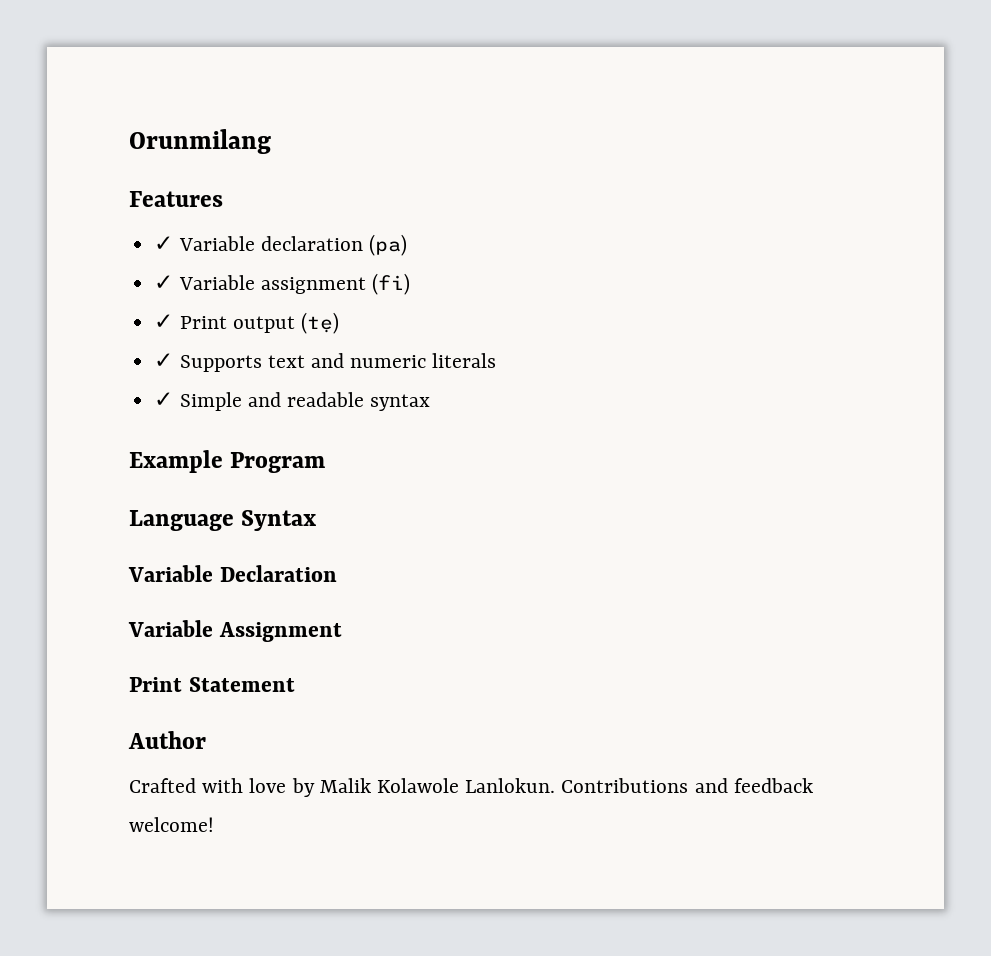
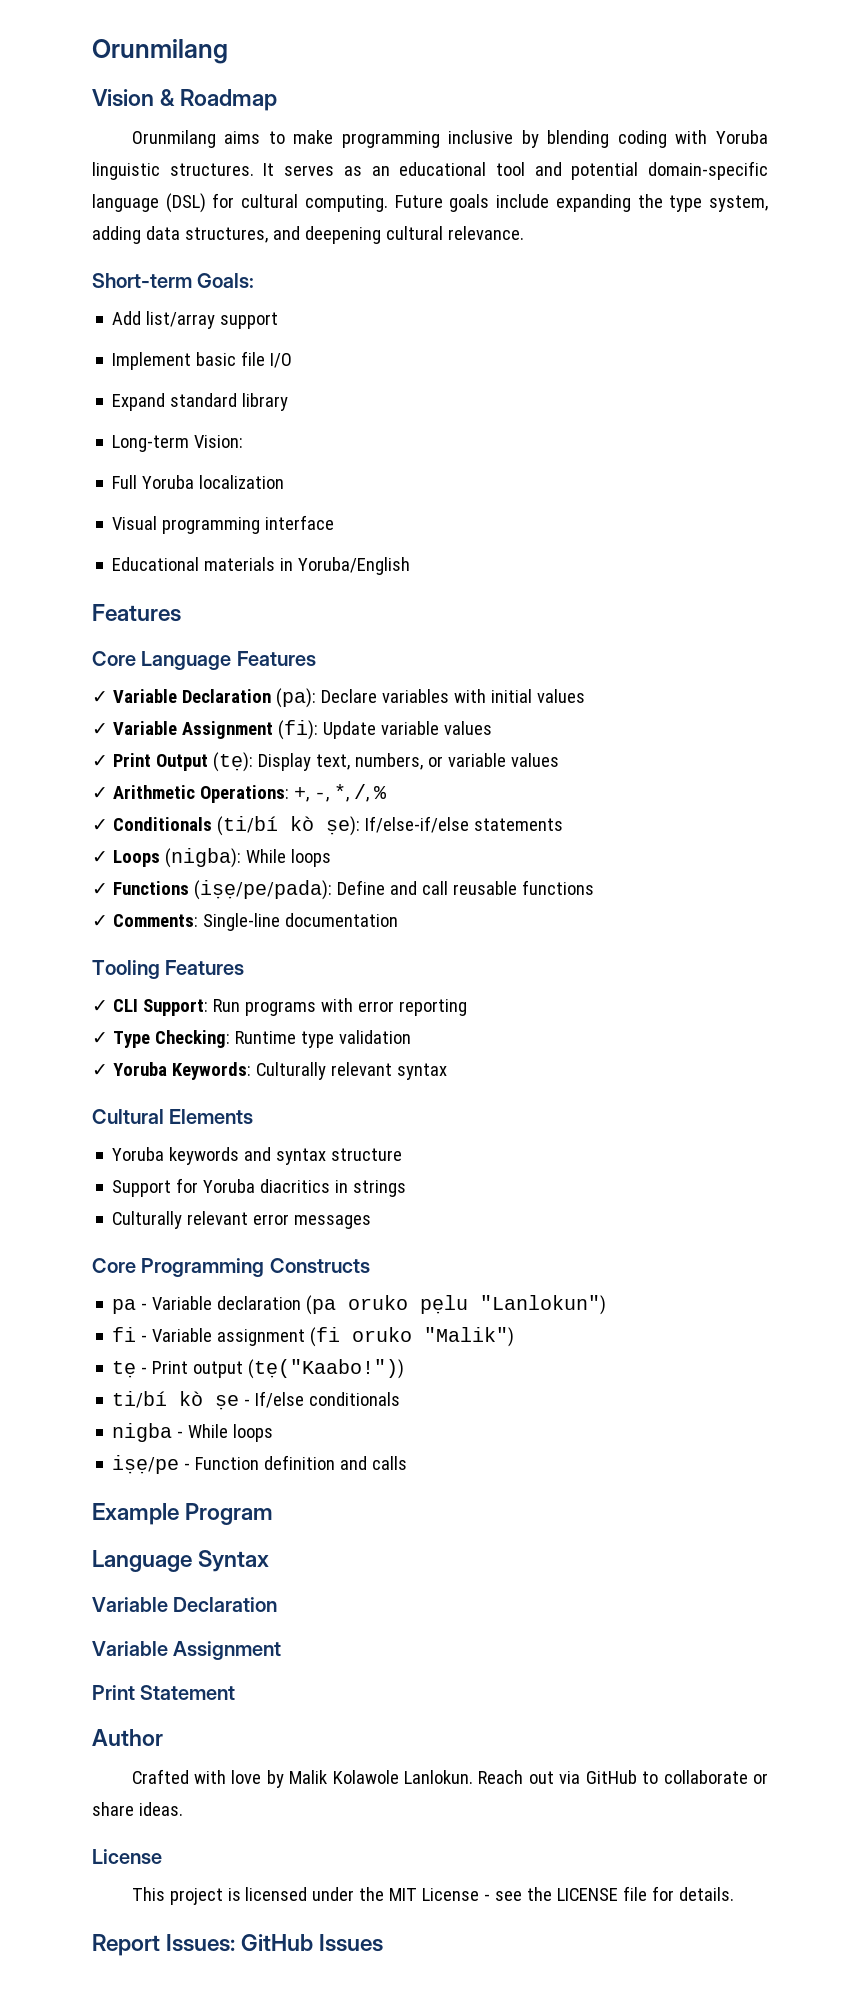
+ Vision & Roadmap
+ Orunmilang aims to make programming inclusive by blending coding with Yoruba linguistic structures. It serves as an educational tool and potential domain-specific language (DSL) for cultural computing. Future goals include expanding the type system, adding data structures, and deepening cultural relevance.
+ Short-term Goals:
+ Add list/array support
+ Implement basic file I/O
+ Expand standard library
+ Long-term Vision:
+ Full Yoruba localization
+ Visual programming interface
+ Educational materials in Yoruba/English
  Features
- ✓ Variable declaration (pa)
- ✓ Variable assignment (fi)
- ✓ Print output (tẹ)
- ✓ Supports text and numeric literals
- ✓ Simple and readable syntax
+ Core Language Features
+ ✓ Variable Declaration (pa): Declare variables with initial values
+ ✓ Variable Assignment (fi): Update variable values
+ ✓ Print Output (tẹ): Display text, numbers, or variable values
+ ✓ Arithmetic Operations: +, -, *, /, %
+ ✓ Conditionals (ti/bí kò ṣe): If/else-if/else statements
+ ✓ Loops (nigba): While loops
+ ✓ Functions (iṣẹ/pe/pada): Define and call reusable functions
+ ✓ Comments: Single-line documentation
+ Tooling Features
+ ✓ CLI Support: Run programs with error reporting
+ ✓ Type Checking: Runtime type validation
+ ✓ Yoruba Keywords: Culturally relevant syntax
+ Cultural Elements
+ Yoruba keywords and syntax structure
+ Support for Yoruba diacritics in strings
+ Culturally relevant error messages
+ Core Programming Constructs
+ pa - Variable declaration (pa oruko pẹlu "Lanlokun")
+ fi - Variable assignment (fi oruko "Malik")
+ tẹ - Print output (tẹ("Kaabo!"))
+ ti/bí kò ṣe - If/else conditionals
+ nigba - While loops
+ iṣẹ/pe - Function definition and calls
- Contributions and feedback welcome!
+ Reach out via GitHub to collaborate or share ideas.
+ License
+ This project is licensed under the MIT License - see the LICENSE file for details.
+ Report Issues: GitHub Issues

